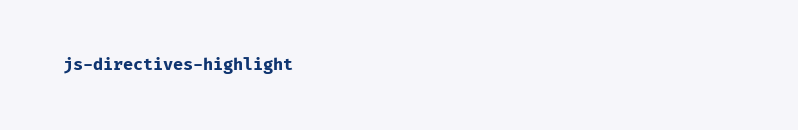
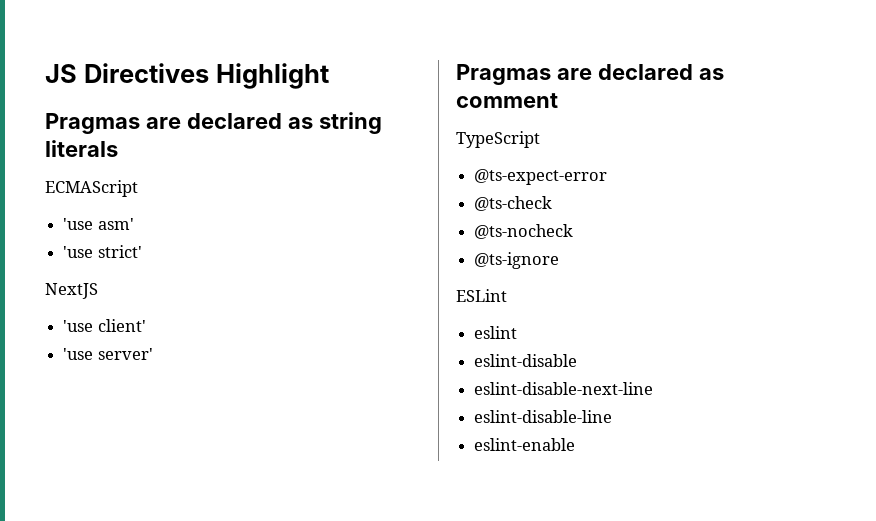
- js-directives-highlight
+ JS Directives Highlight
+ Pragmas are declared as string literals
+ ECMAScript
+ 'use asm'
+ 'use strict'
+ NextJS
+ 'use client'
+ 'use server'
+ Pragmas are declared as comment
+ TypeScript
+ @ts-expect-error
+ @ts-check
+ @ts-nocheck
+ @ts-ignore
+ ESLint
+ eslint
+ eslint-disable
+ eslint-disable-next-line
+ eslint-disable-line
+ eslint-enable

